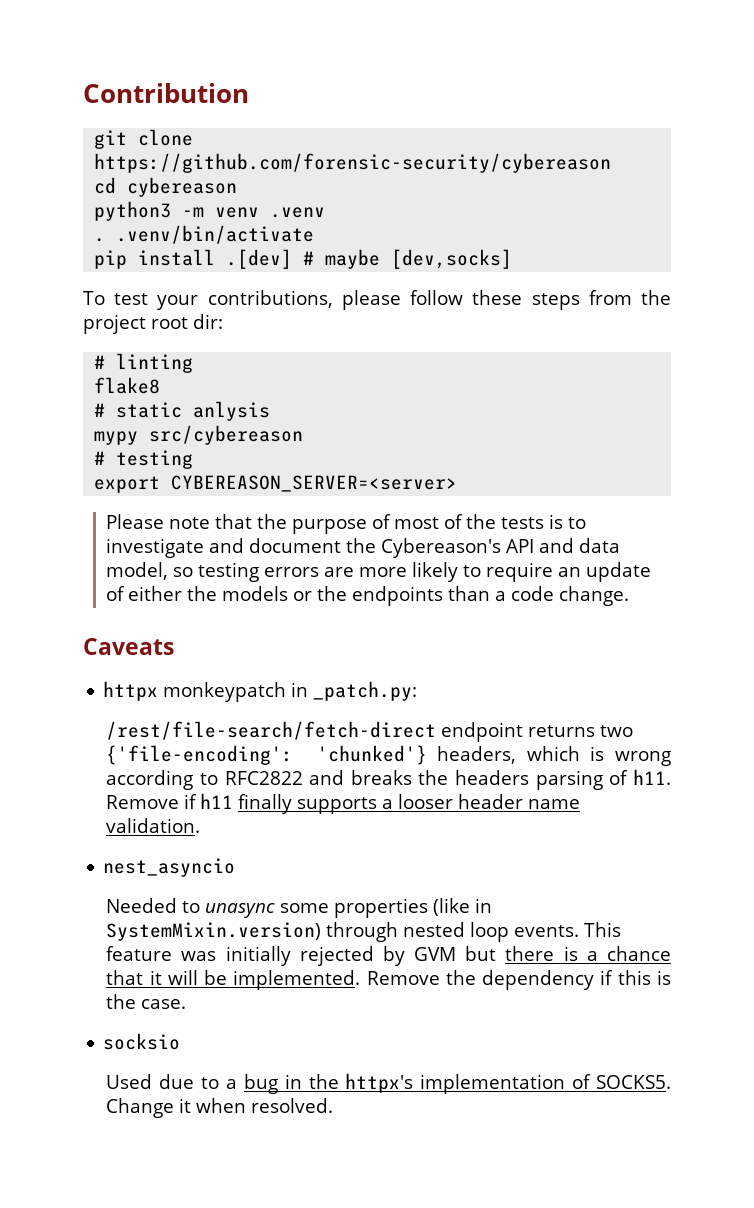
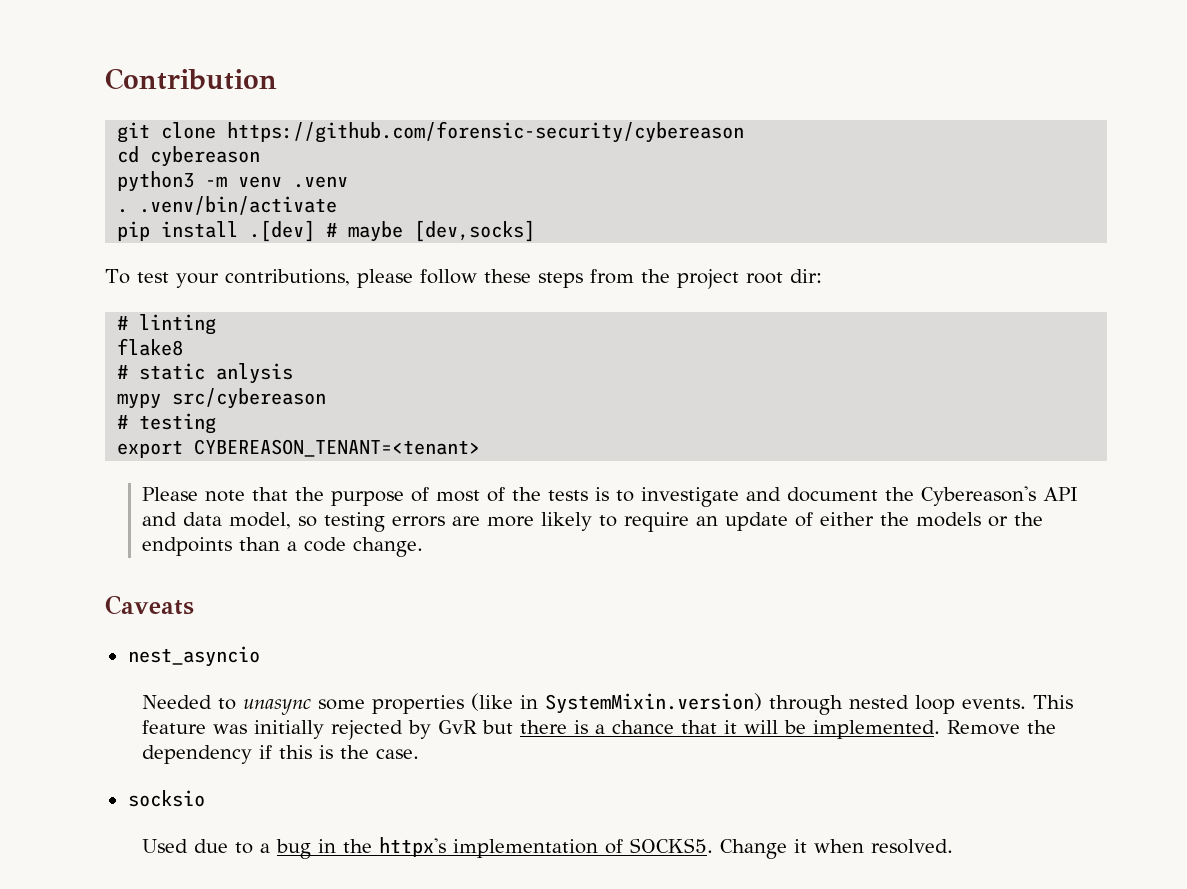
- export CYBEREASON_SERVER=<server>
+ export CYBEREASON_TENANT=<tenant>
- httpx monkeypatch in _patch.py:
- /rest/file-search/fetch-direct endpoint returns two {'file-encoding': 'chunked'} headers, which is wrong according to RFC2822 and breaks the headers parsing of h11. Remove if h11 finally supports a looser header name validation.
- This feature was initially rejected by GVM but there is a chance that it will be implemented.
+ This feature was initially rejected by GvR but there is a chance that it will be implemented.

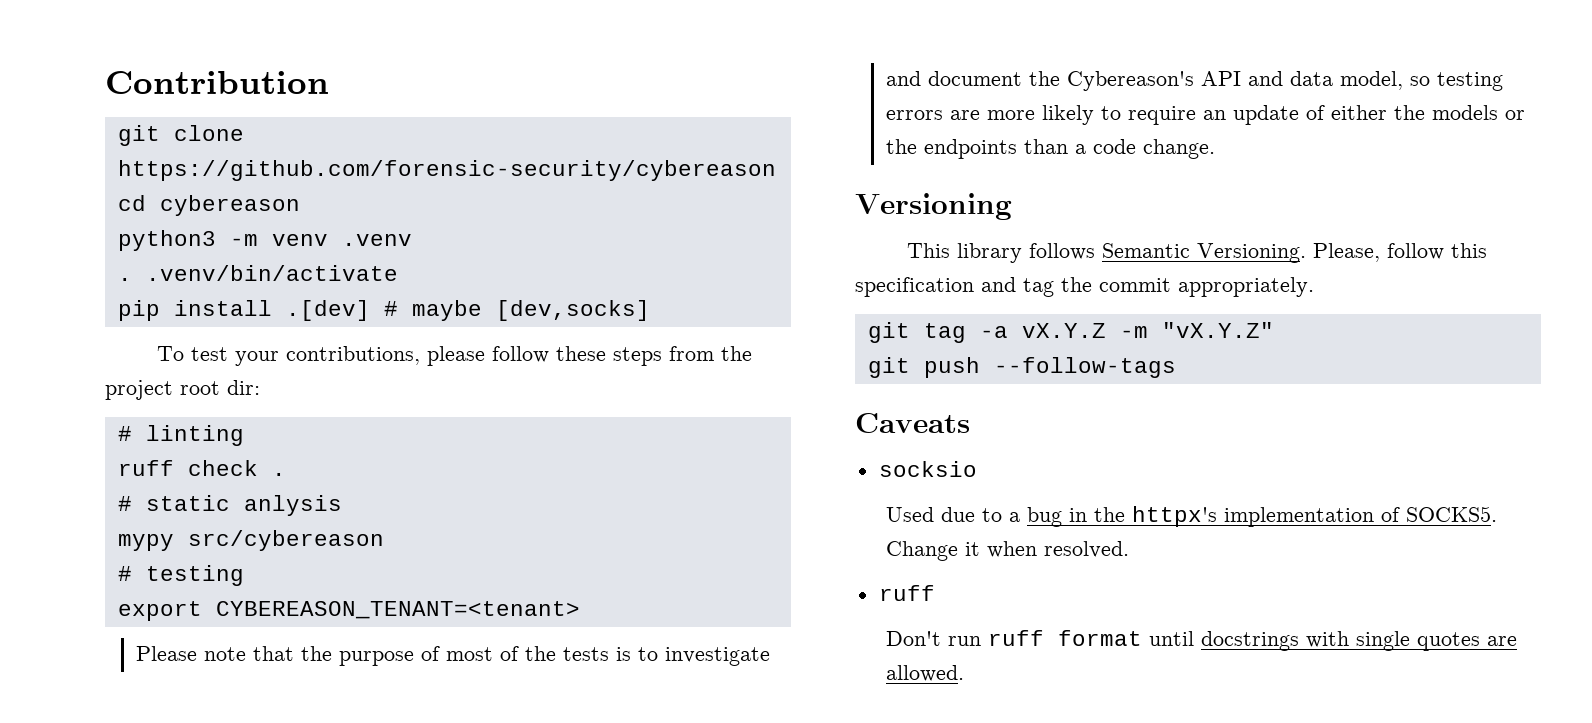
- flake8
+ ruff check .
+ Versioning
+ This library follows Semantic Versioning. Please, follow this specification and tag the commit appropriately.
+ git tag -a vX.Y.Z -m "vX.Y.Z"
+ git push --follow-tags
  Caveats
- nest_asyncio
- Needed to unasync some properties (like in SystemMixin.version) through nested loop events. This feature was initially rejected by GvR but there is a chance that it will be implemented. Remove the dependency if this is the case.
  Change it when resolved.
+ ruff
+ Don't run ruff format until docstrings with single quotes are allowed.

